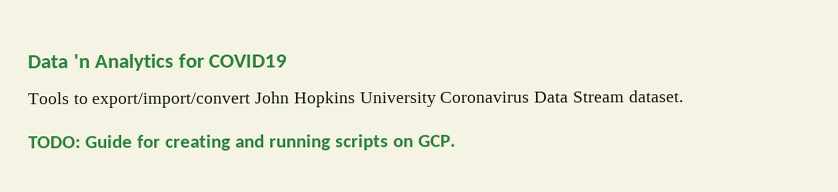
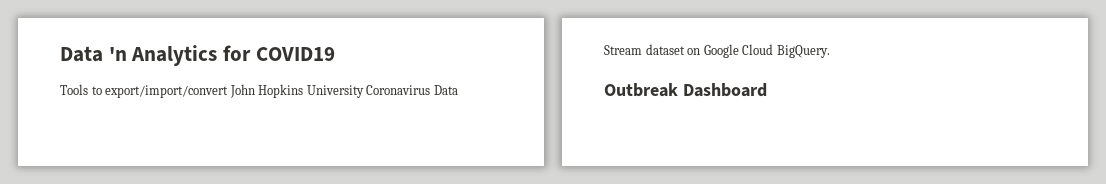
- Tools to export/import/convert John Hopkins University Coronavirus Data Stream dataset.
- TODO: Guide for creating and running scripts on GCP.
+ Tools to export/import/convert John Hopkins University Coronavirus Data Stream dataset on Google Cloud BigQuery.
+ Outbreak Dashboard

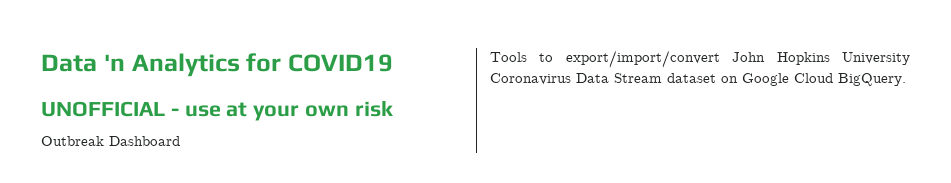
+ UNOFFICIAL - use at your own risk
+ Outbreak Dashboard
- Outbreak Dashboard

